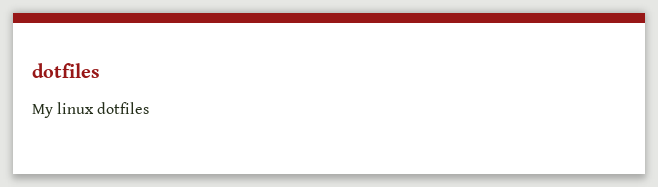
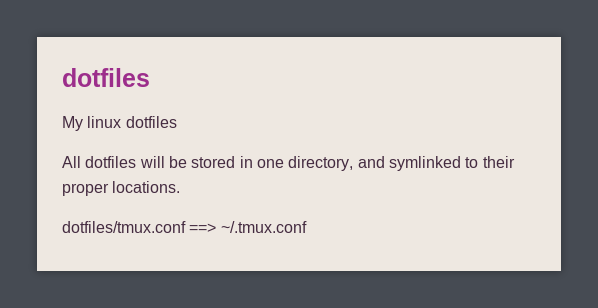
+ All dotfiles will be stored in one directory, and symlinked to their proper locations.
+ dotfiles/tmux.conf ==> ~/.tmux.conf

